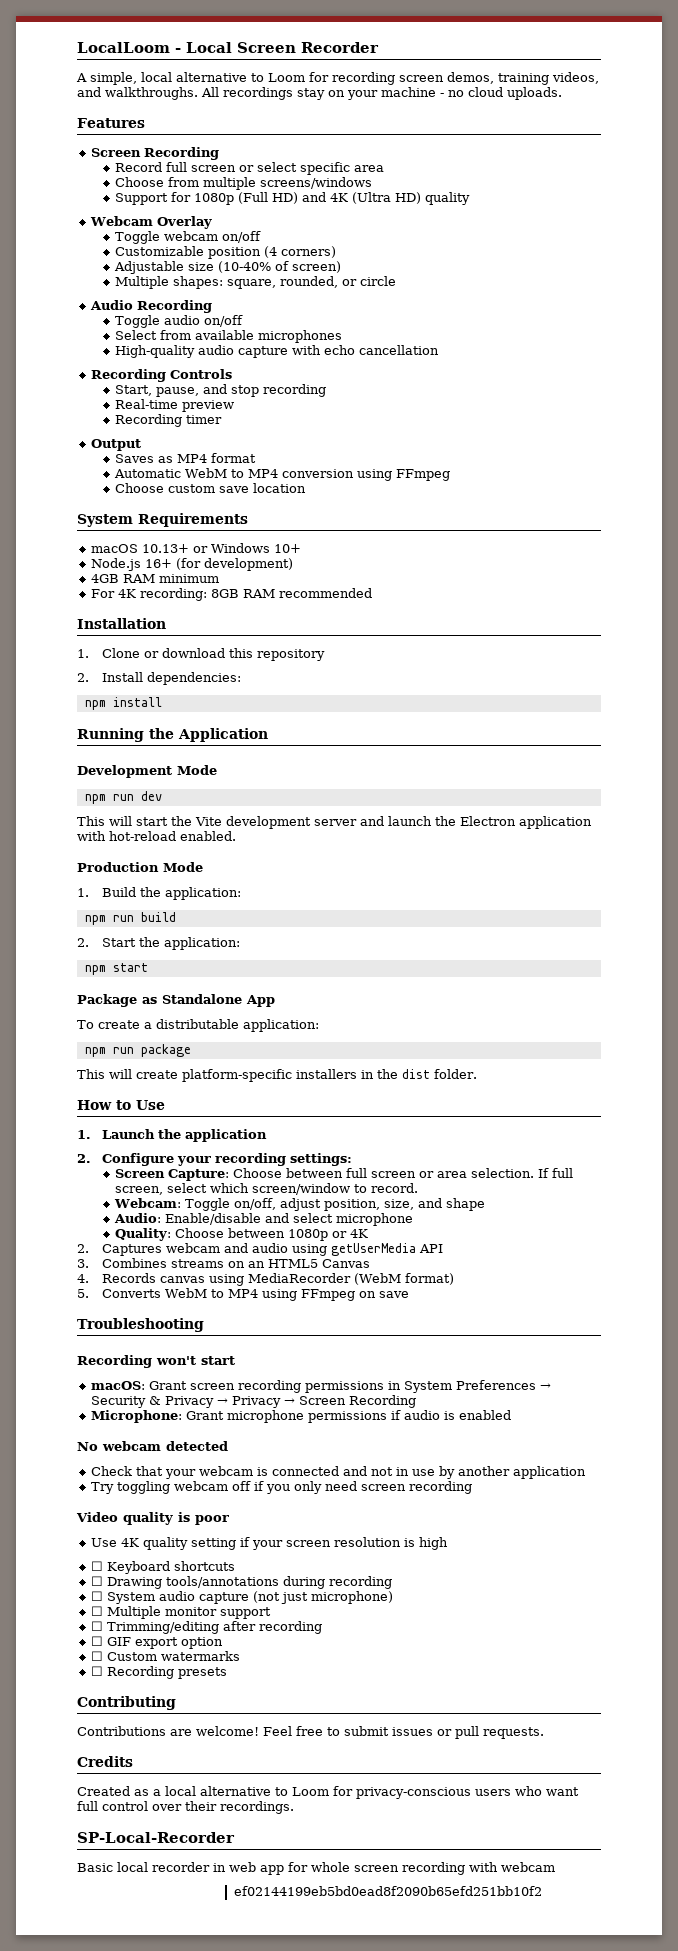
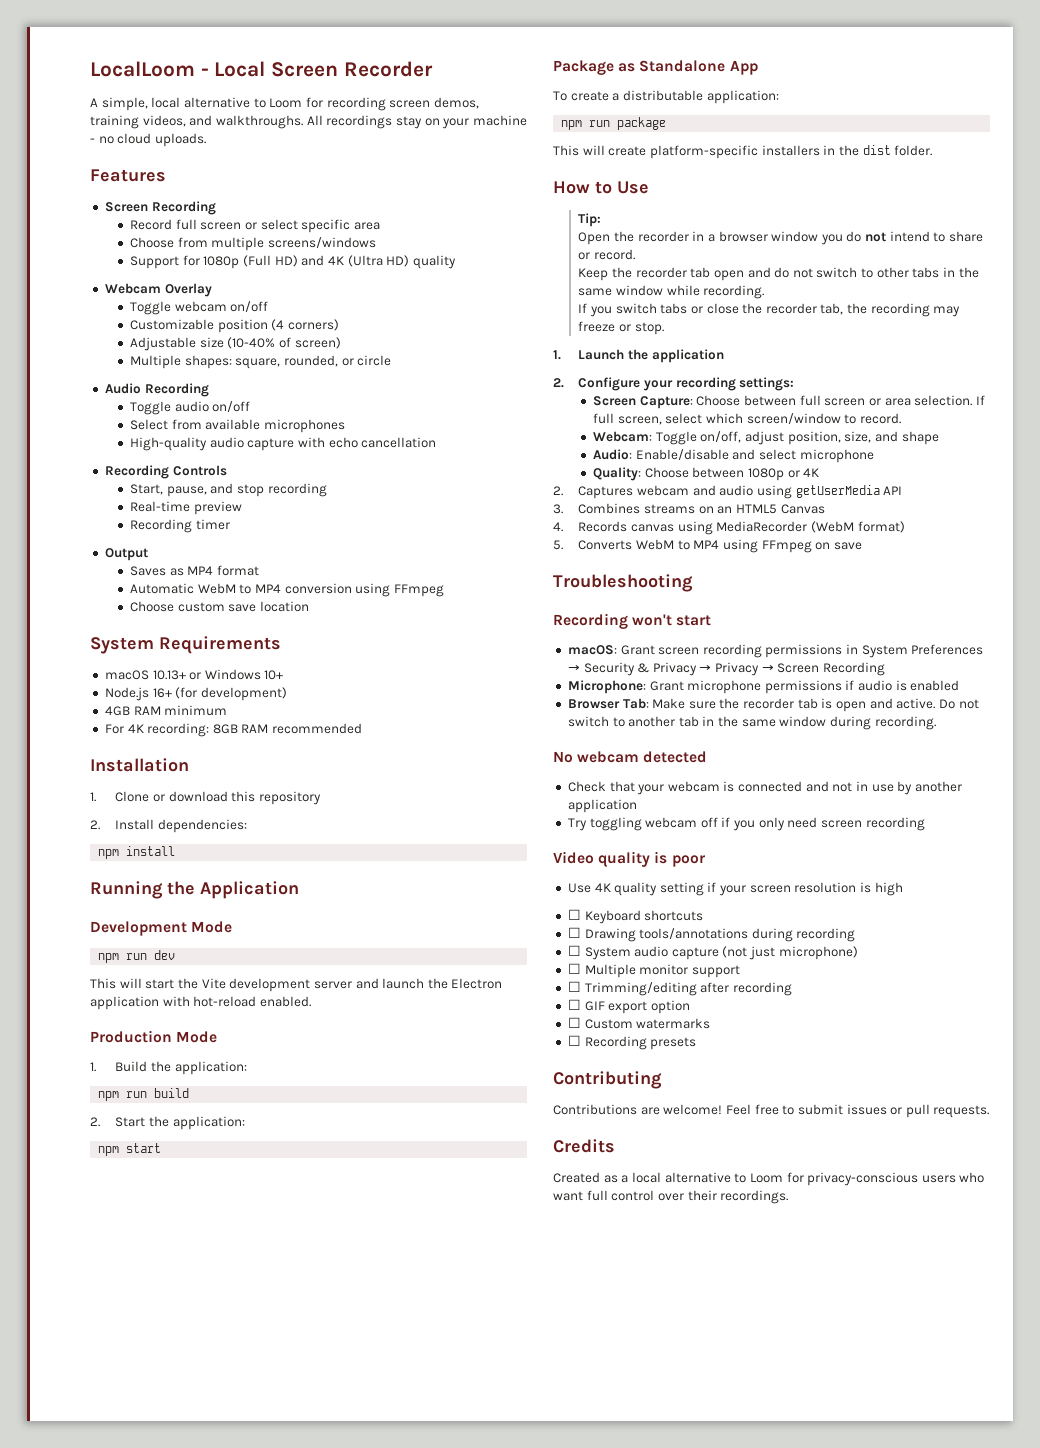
+ Tip:
+ Open the recorder in a browser window you do not intend to share or record.
+ Keep the recorder tab open and do not switch to other tabs in the same window while recording.
+ If you switch tabs or close the recorder tab, the recording may freeze or stop.
+ Browser Tab: Make sure the recorder tab is open and active. Do not switch to another tab in the same window during recording.
- SP-Local-Recorder
- Basic local recorder in web app for whole screen recording with webcam
- ef02144199eb5bd0ead8f2090b65efd251bb10f2

